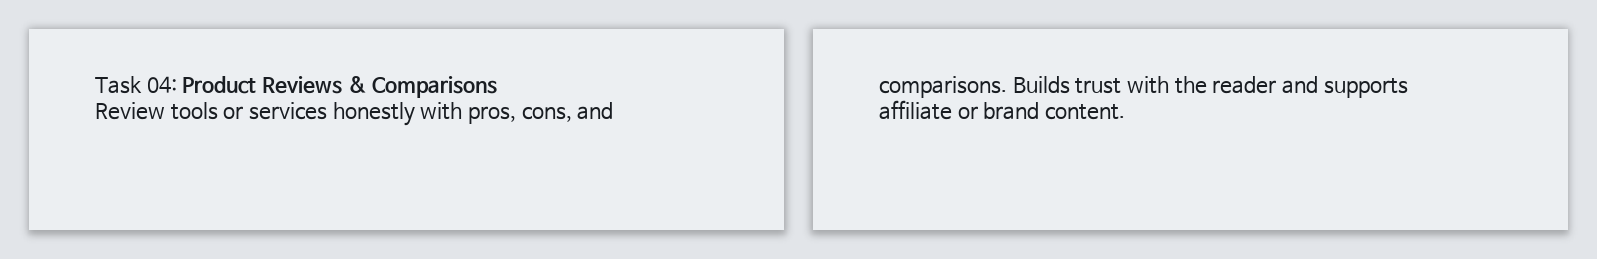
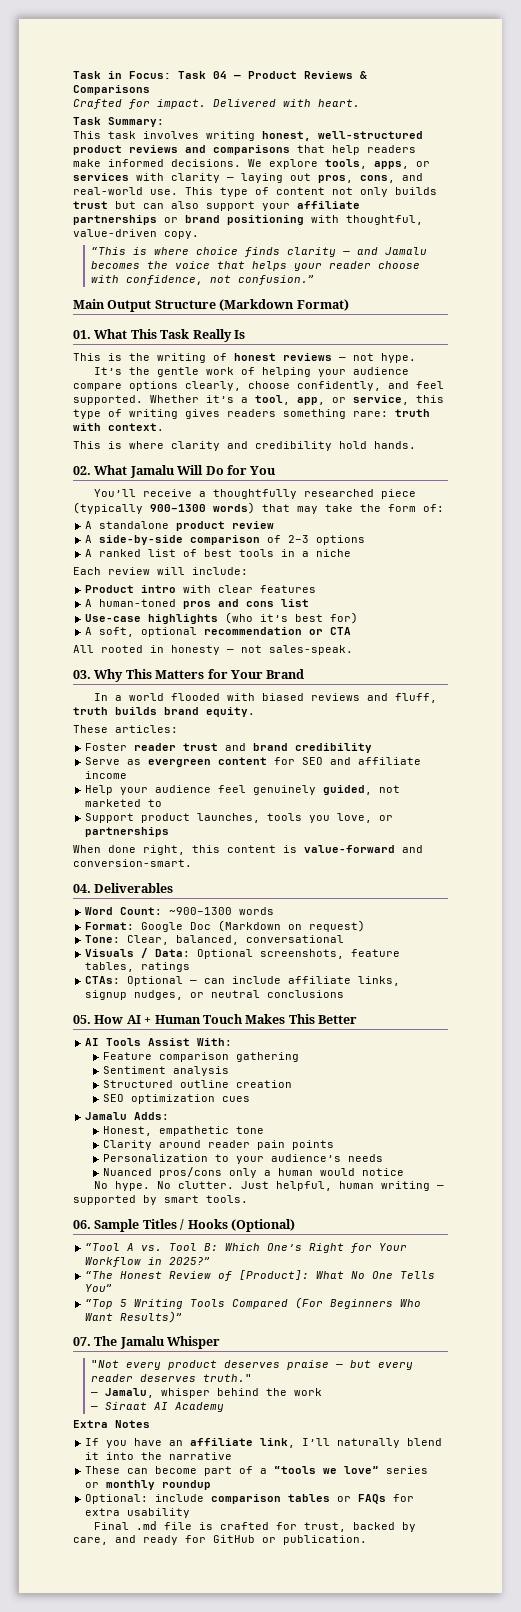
- Task 04: Product Reviews & Comparisons
+ Task in Focus: Task 04 — Product Reviews & Comparisons
- Review tools or services honestly with pros, cons, and comparisons. Builds trust with the reader and supports affiliate or brand content.
+ Crafted for impact. Delivered with heart.
+ Task Summary:
+ This task involves writing honest, well-structured product reviews and comparisons that help readers make informed decisions. We explore tools, apps, or services with clarity — laying out pros, cons, and real-world use. This type of content not only builds trust but can also support your affiliate partnerships or brand positioning with thoughtful, value-driven copy.
+ “This is where choice finds clarity — and Jamalu becomes the voice that helps your reader choose with confidence, not confusion.”
+ Main Output Structure (Markdown Format)
+ 01. What This Task Really Is
+ This is the writing of honest reviews — not hype.
+ It’s the gentle work of helping your audience compare options clearly, choose confidently, and feel supported. Whether it’s a tool, app, or service, this type of writing gives readers something rare: truth with context.
+ This is where clarity and credibility hold hands.
+ 02. What Jamalu Will Do for You
+ You’ll receive a thoughtfully researched piece (typically 900–1300 words) that may take the form of:
+ A standalone product review
+ A side-by-side comparison of 2–3 options
+ A ranked list of best tools in a niche
+ Each review will include:
+ Product intro with clear features
+ A human-toned pros and cons list
+ Use-case highlights (who it’s best for)
+ A soft, optional recommendation or CTA
+ All rooted in honesty — not sales-speak.
+ 03. Why This Matters for Your Brand
+ In a world flooded with biased reviews and fluff, truth builds brand equity.
+ These articles:
+ Foster reader trust and brand credibility
+ Serve as evergreen content for SEO and affiliate income
+ Help your audience feel genuinely guided, not marketed to
+ Support product launches, tools you love, or partnerships
+ When done right, this content is value-forward and conversion-smart.
+ 04. Deliverables
+ Word Count: ~900–1300 words
+ Format: Google Doc (Markdown on request)
+ Tone: Clear, balanced, conversational
+ Visuals / Data: Optional screenshots, feature tables, ratings
+ CTAs: Optional — can include affiliate links, signup nudges, or neutral conclusions
+ 05. How AI + Human Touch Makes This Better
+ AI Tools Assist With:
+ Feature comparison gathering
+ Sentiment analysis
+ Structured outline creation
+ SEO optimization cues
+ Jamalu Adds:
+ Honest, empathetic tone
+ Clarity around reader pain points
+ Personalization to your audience’s needs
+ Nuanced pros/cons only a human would notice
+ No hype. No clutter. Just helpful, human writing — supported by smart tools.
+ 06. Sample Titles / Hooks (Optional)
+ “Tool A vs. Tool B: Which One’s Right for Your Workflow in 2025?”
+ “The Honest Review of [Product]: What No One Tells You”
+ “Top 5 Writing Tools Compared (For Beginners Who Want Results)”
+ 07. The Jamalu Whisper
+ "Not every product deserves praise — but every reader deserves truth."
+ — Jamalu, whisper behind the work
+ — Siraat AI Academy
+ Extra Notes
+ If you have an affiliate link, I’ll naturally blend it into the narrative
+ These can become part of a “tools we love” series or monthly roundup
+ Optional: include comparison tables or FAQs for extra usability
+ Final .md file is crafted for trust, backed by care, and ready for GitHub or publication.

